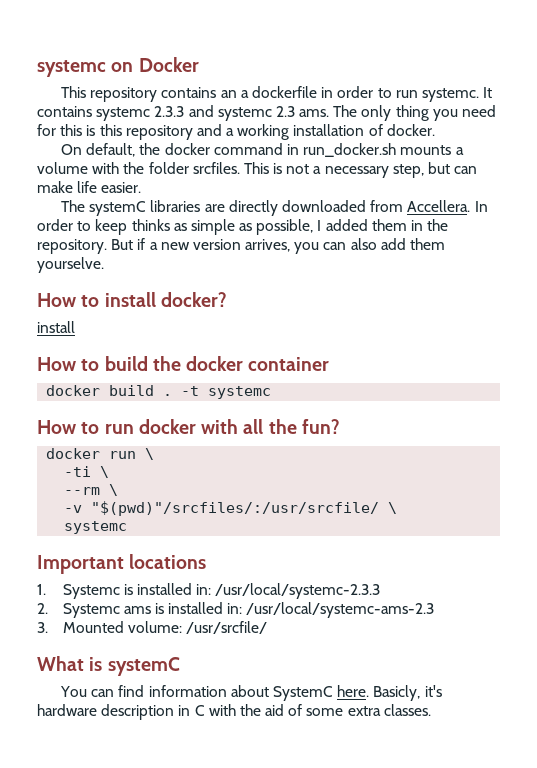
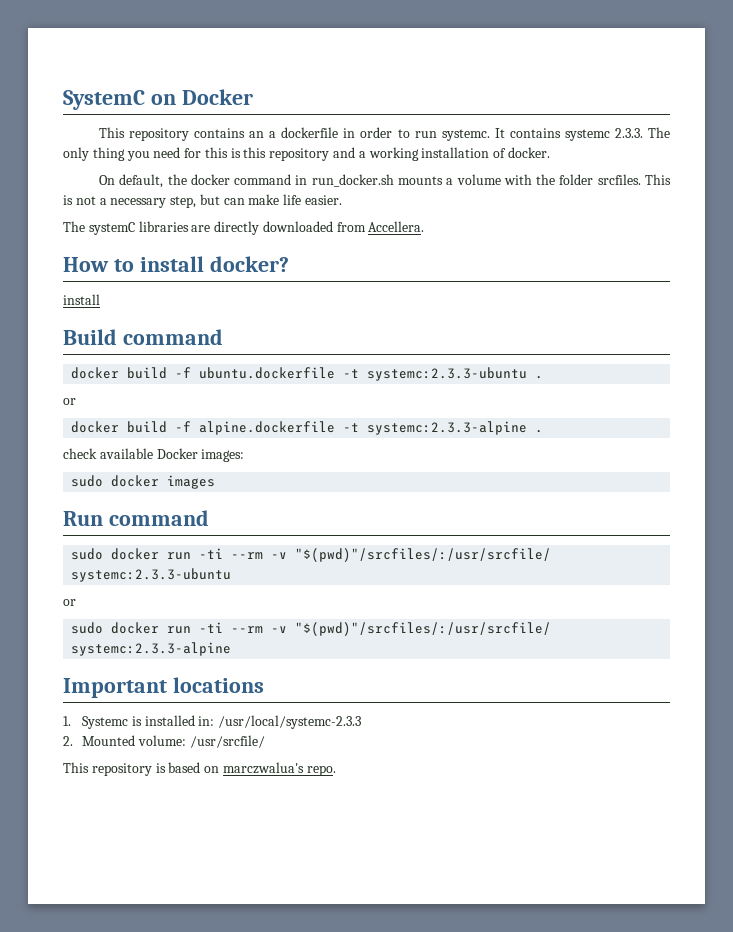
- systemc on Docker
+ SystemC on Docker
- It contains systemc 2.3.3 and systemc 2.3 ams. The only thing you need for this is this repository and a working installation of docker.
+ It contains systemc 2.3.3. The only thing you need for this is this repository and a working installation of docker.
- In order to keep thinks as simple as possible, I added them in the repository. But if a new version arrives, you can also add them yourselve.
- How to build the docker container
- docker build . -t systemc
- How to run docker with all the fun?
- docker run \
- -ti \
- --rm \
- -v "$(pwd)"/srcfiles/:/usr/srcfile/ \
- systemc
+ Build command
+ docker build -f ubuntu.dockerfile -t systemc:2.3.3-ubuntu .
+ or
+ docker build -f alpine.dockerfile -t systemc:2.3.3-alpine .
+ check available Docker images:
+ sudo docker images
+ Run command
+ sudo docker run -ti --rm -v "$(pwd)"/srcfiles/:/usr/srcfile/ systemc:2.3.3-ubuntu
+ or
+ sudo docker run -ti --rm -v "$(pwd)"/srcfiles/:/usr/srcfile/ systemc:2.3.3-alpine
- 2. Systemc ams is installed in: /usr/local/systemc-ams-2.3
- 3. Mounted volume: /usr/srcfile/
- What is systemC
- You can find information about SystemC here. Basicly, it's hardware description in C with the aid of some extra classes.
+ 2. Mounted volume: /usr/srcfile/
+ This repository is based on marczwalua's repo.

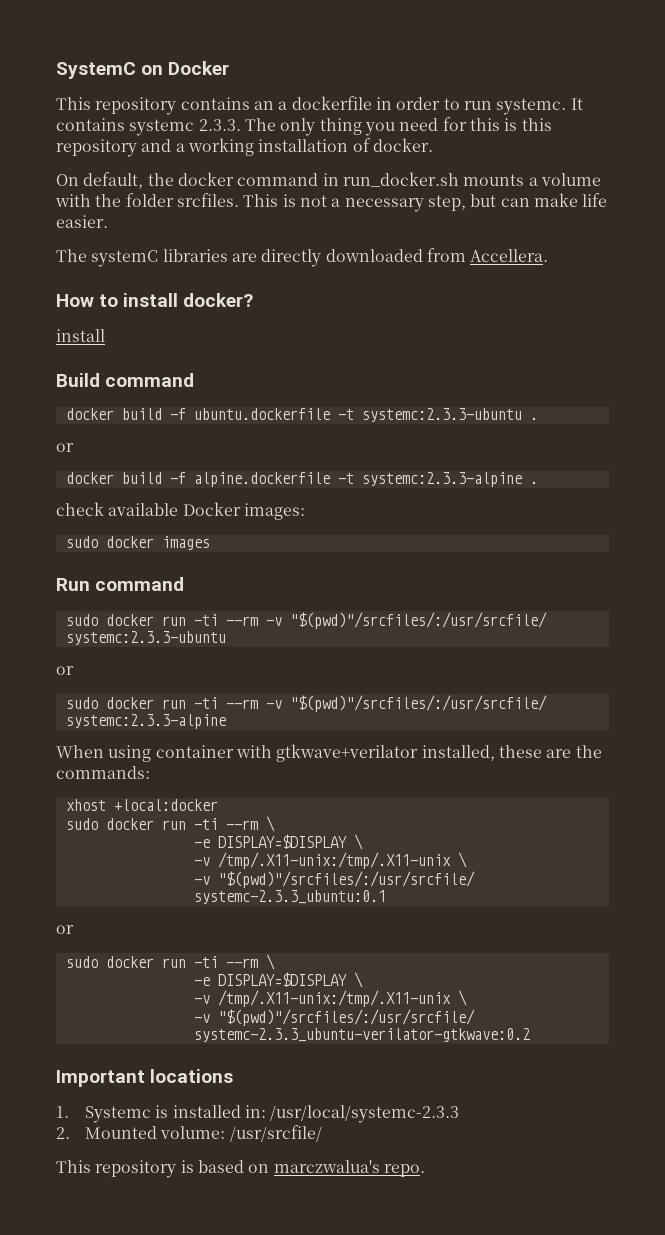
+ When using container with gtkwave+verilator installed, these are the commands:
+ xhost +local:docker
+ sudo docker run -ti --rm \
+ -e DISPLAY=$DISPLAY \
+ -v /tmp/.X11-unix:/tmp/.X11-unix \
+ -v "$(pwd)"/srcfiles/:/usr/srcfile/ systemc-2.3.3_ubuntu:0.1
+ or
+ sudo docker run -ti --rm \
+ -e DISPLAY=$DISPLAY \
+ -v /tmp/.X11-unix:/tmp/.X11-unix \
+ -v "$(pwd)"/srcfiles/:/usr/srcfile/ systemc-2.3.3_ubuntu-verilator-gtkwave:0.2

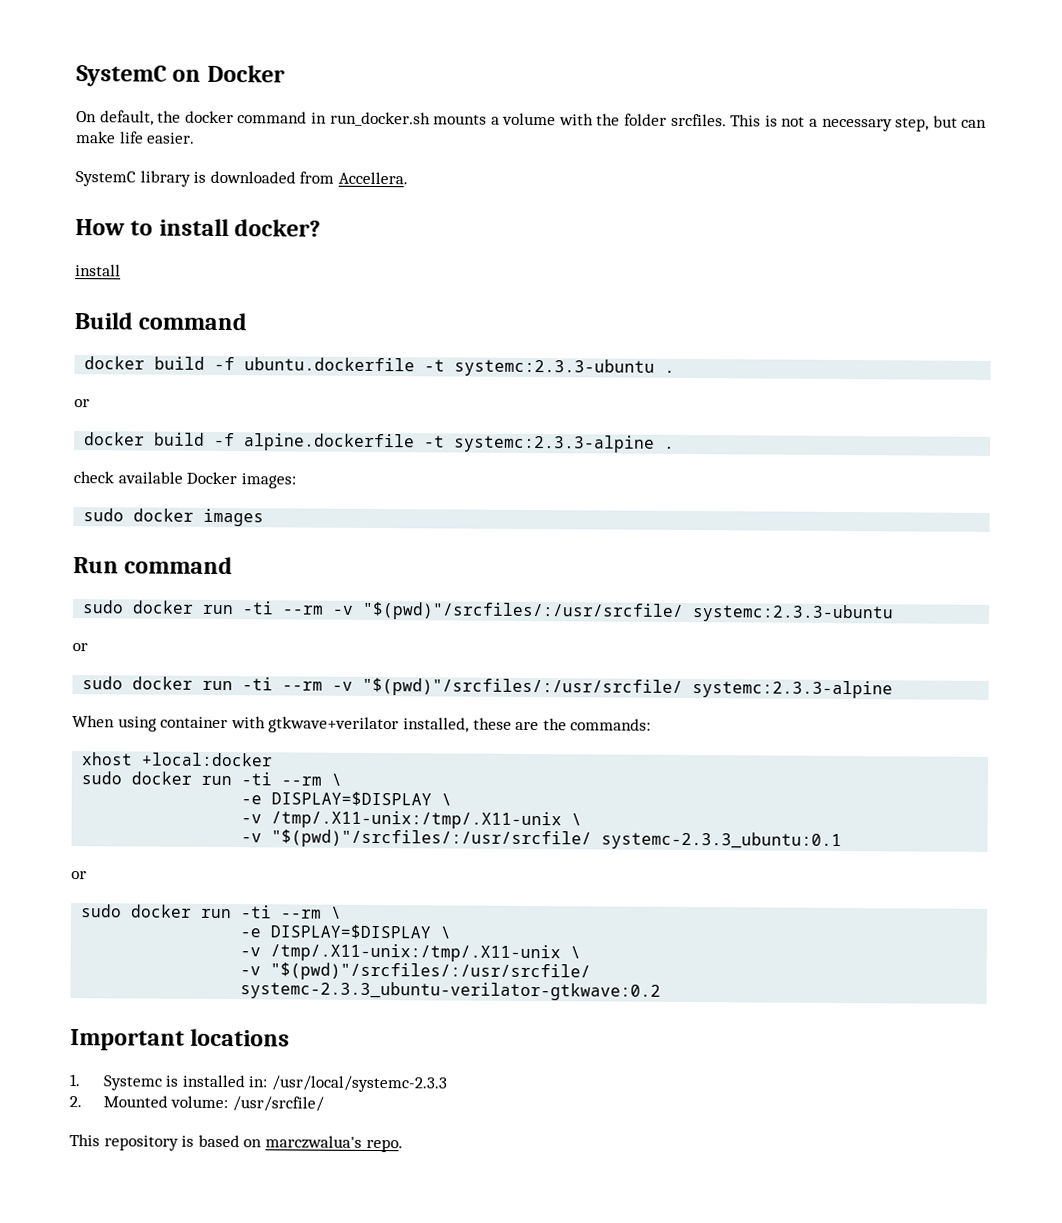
- This repository contains an a dockerfile in order to run systemc. It contains systemc 2.3.3. The only thing you need for this is this repository and a working installation of docker.
- The systemC libraries are directly downloaded from Accellera.
+ SystemC library is downloaded from Accellera.

